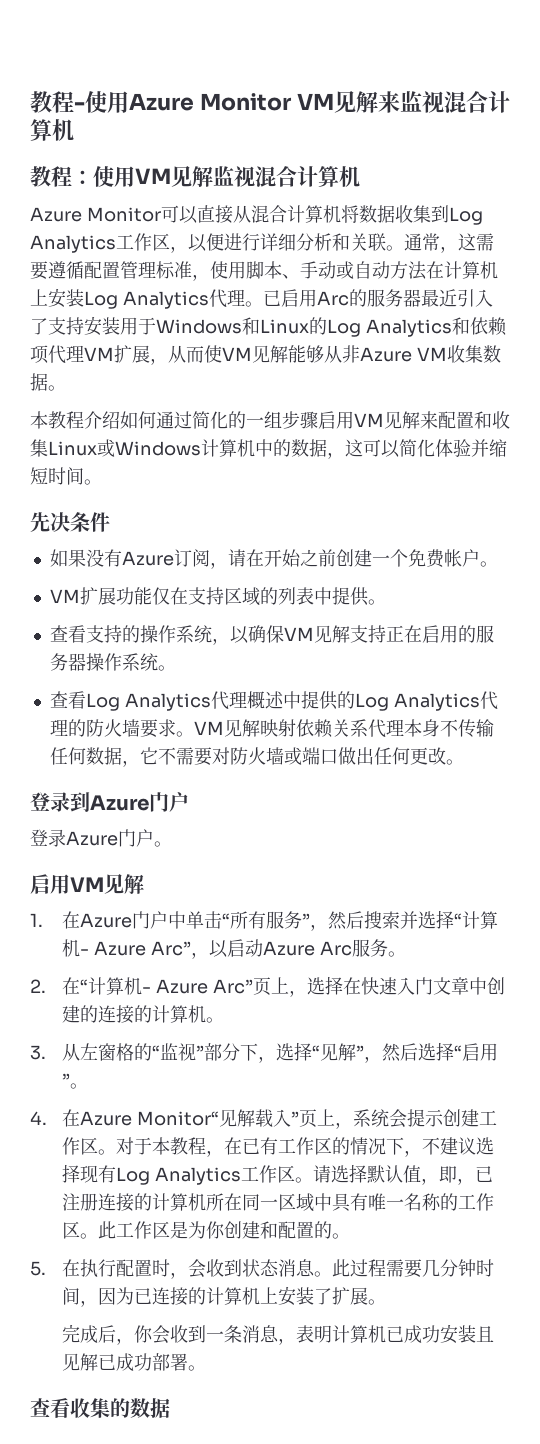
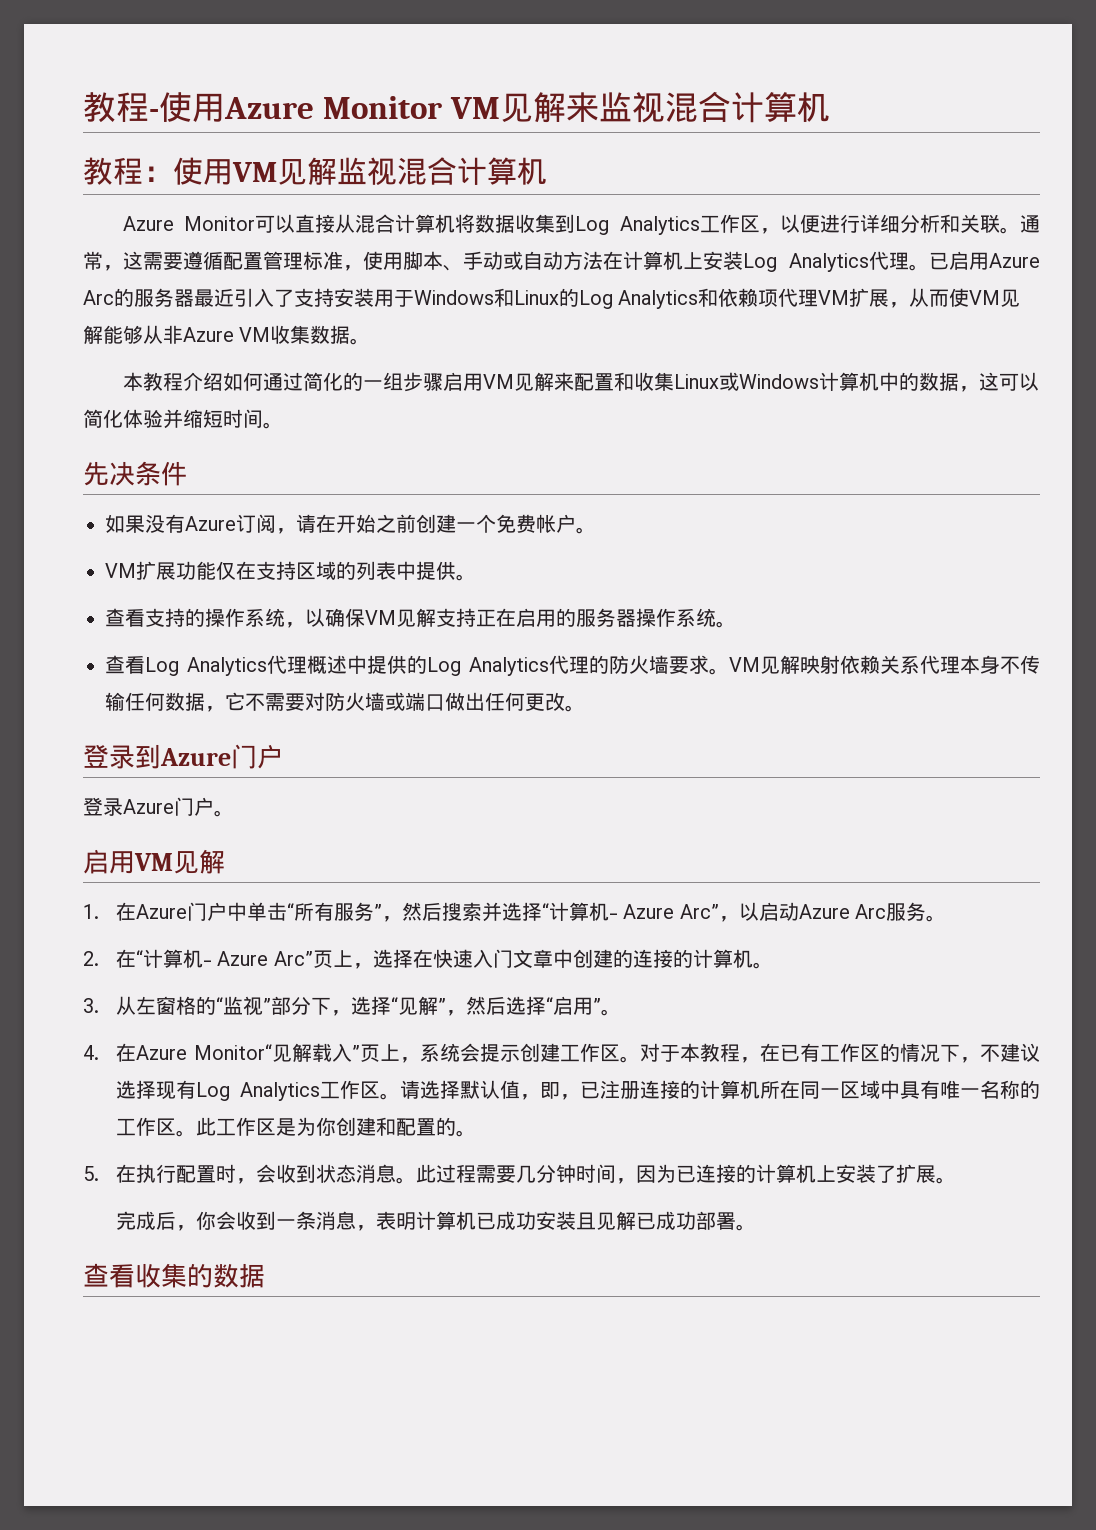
- 已启用Arc的服务器最近引入了支持安装用于Windows和Linux的Log Analytics和依赖项代理VM扩展，从而使VM见解能够从非Azure VM收集数据。
+ 已启用Azure Arc的服务器最近引入了支持安装用于Windows和Linux的Log Analytics和依赖项代理VM扩展，从而使VM见解能够从非Azure VM收集数据。

